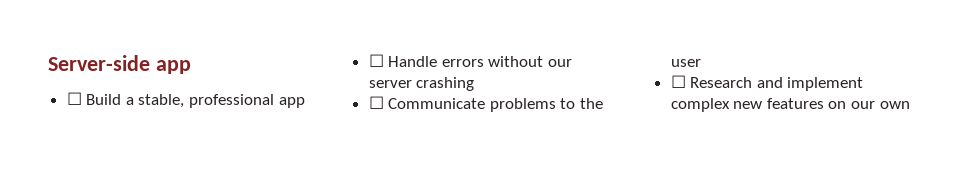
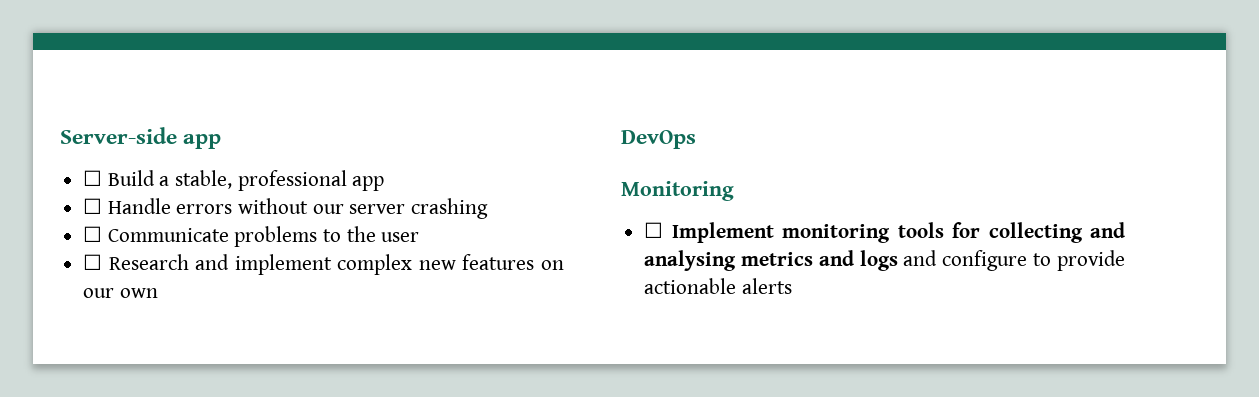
+ DevOps
+ Monitoring
+ ☐ Implement monitoring tools for collecting and analysing metrics and logs and configure to provide actionable alerts

